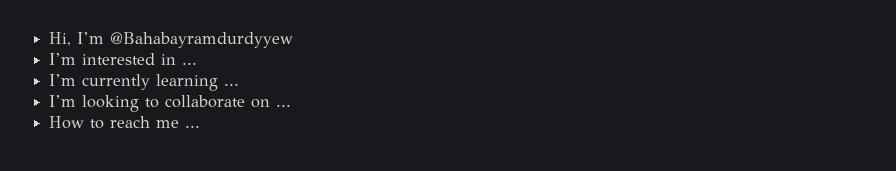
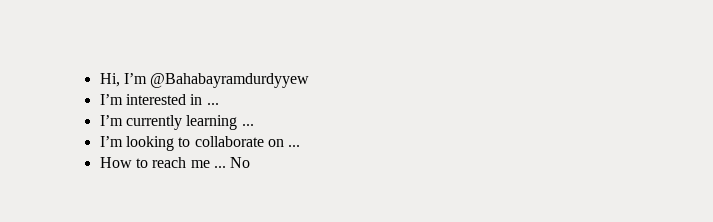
+ No

